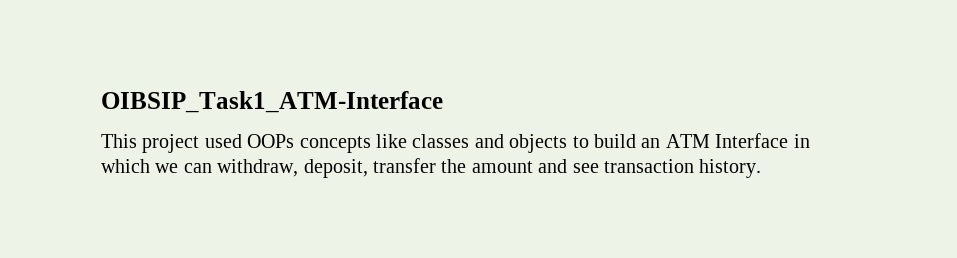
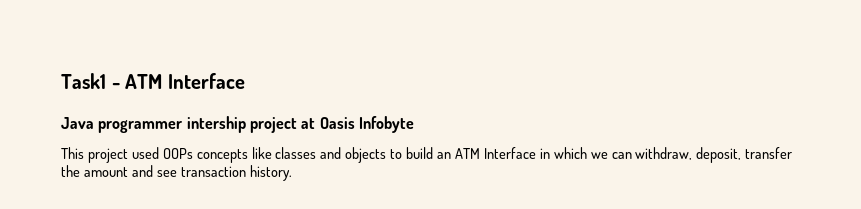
- OIBSIP_Task1_ATM-Interface
+ Task1 - ATM Interface
+ Java programmer intership project at Oasis Infobyte

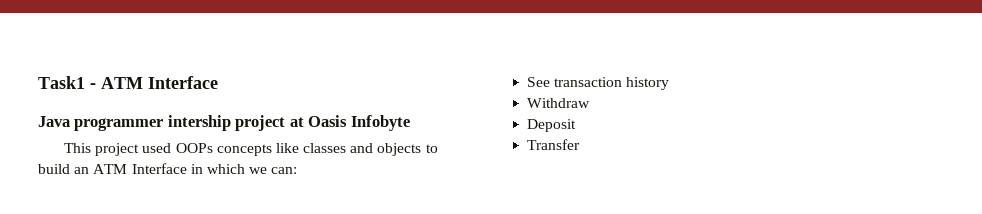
- This project used OOPs concepts like classes and objects to build an ATM Interface in which we can withdraw, deposit, transfer the amount and see transaction history.
+ This project used OOPs concepts like classes and objects to build an ATM Interface in which we can:
+ See transaction history
+ Withdraw
+ Deposit
+ Transfer

